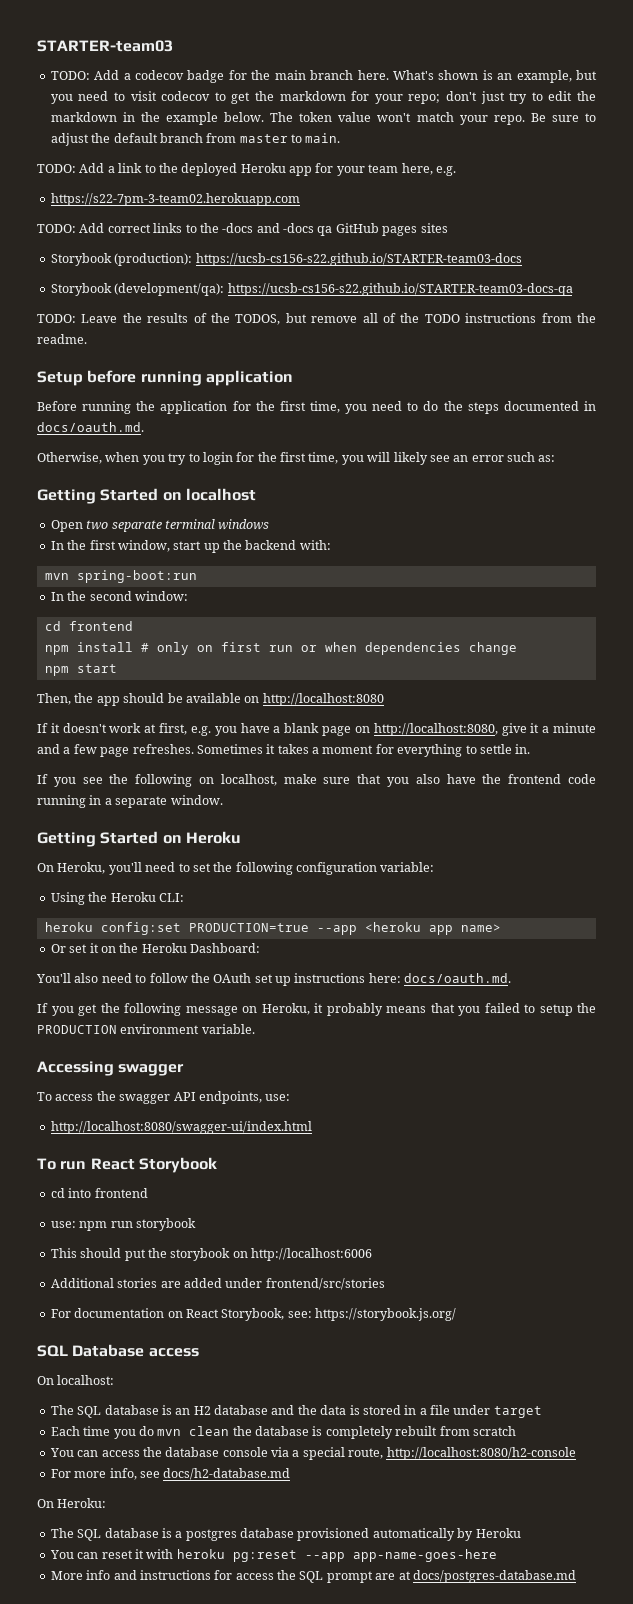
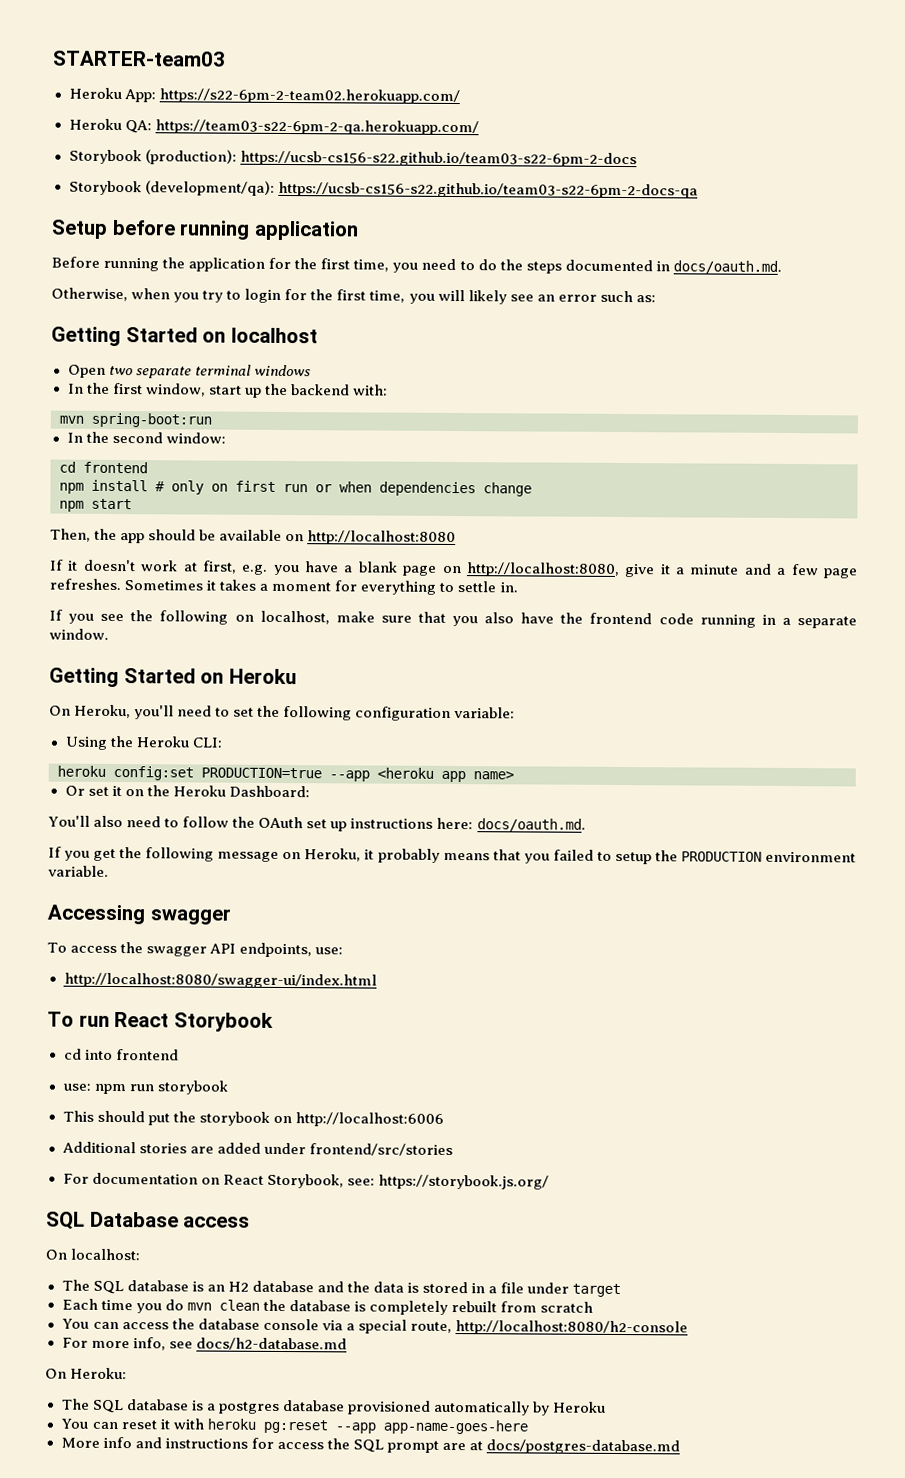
- TODO: Add a codecov badge for the main branch here. What's shown is an example, but you need to visit codecov to get the markdown for your repo; don't just try to edit the markdown in the example below. The token value won't match your repo. Be sure to adjust the default branch from master to main.
- TODO: Add a link to the deployed Heroku app for your team here, e.g.
- https://s22-7pm-3-team02.herokuapp.com
- TODO: Add correct links to the -docs and -docs qa GitHub pages sites
+ Heroku App: https://s22-6pm-2-team02.herokuapp.com/
+ Heroku QA: https://team03-s22-6pm-2-qa.herokuapp.com/
- Storybook (production): https://ucsb-cs156-s22.github.io/STARTER-team03-docs
+ Storybook (production): https://ucsb-cs156-s22.github.io/team03-s22-6pm-2-docs
- Storybook (development/qa): https://ucsb-cs156-s22.github.io/STARTER-team03-docs-qa
- TODO: Leave the results of the TODOS, but remove all of the TODO instructions from the readme.
+ Storybook (development/qa): https://ucsb-cs156-s22.github.io/team03-s22-6pm-2-docs-qa

